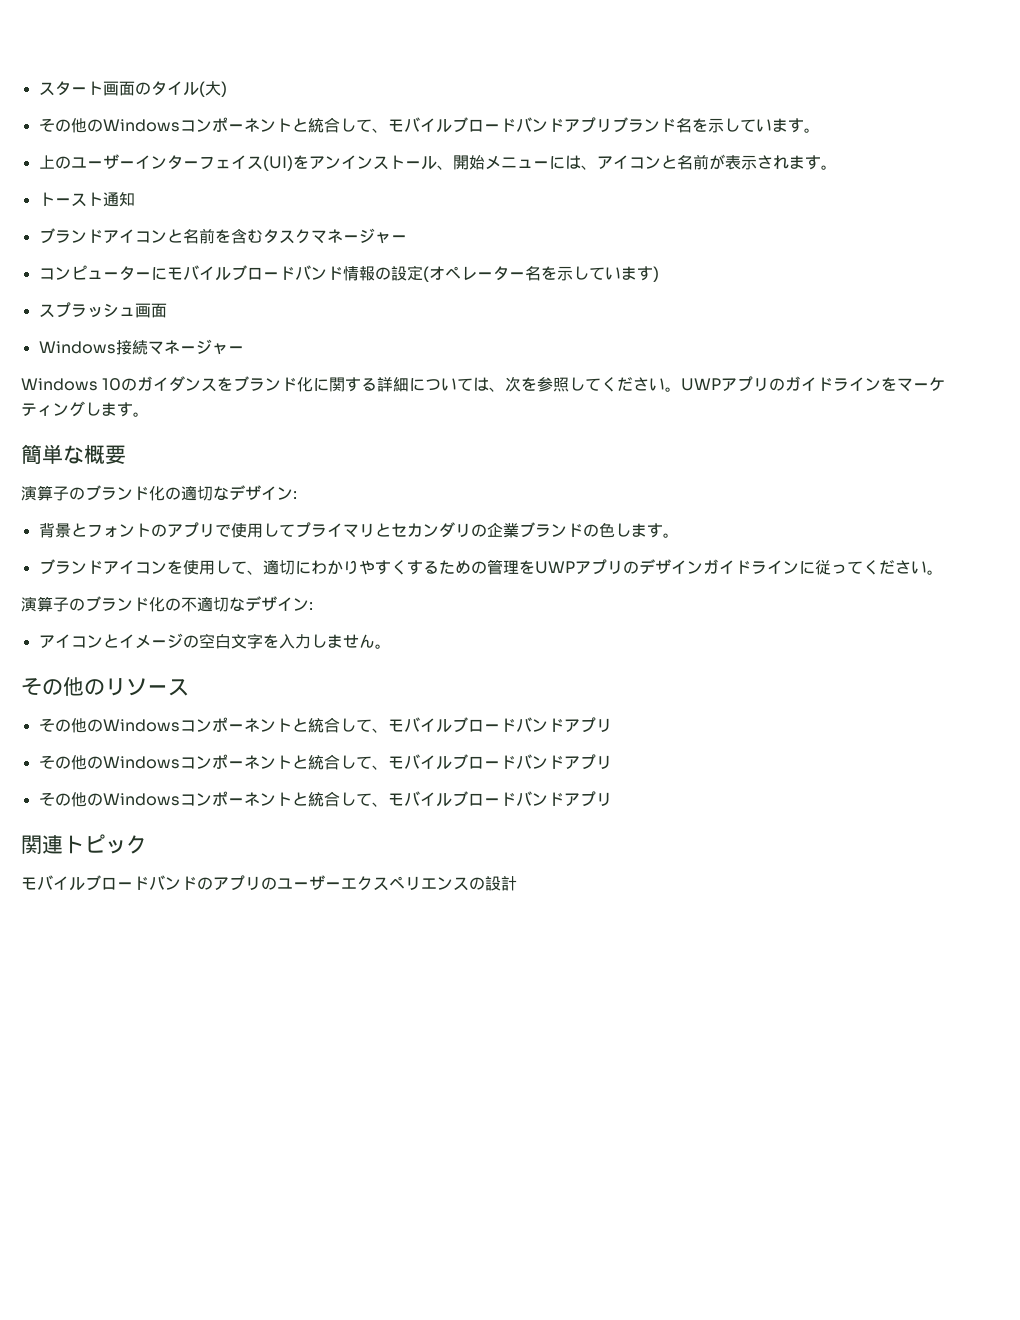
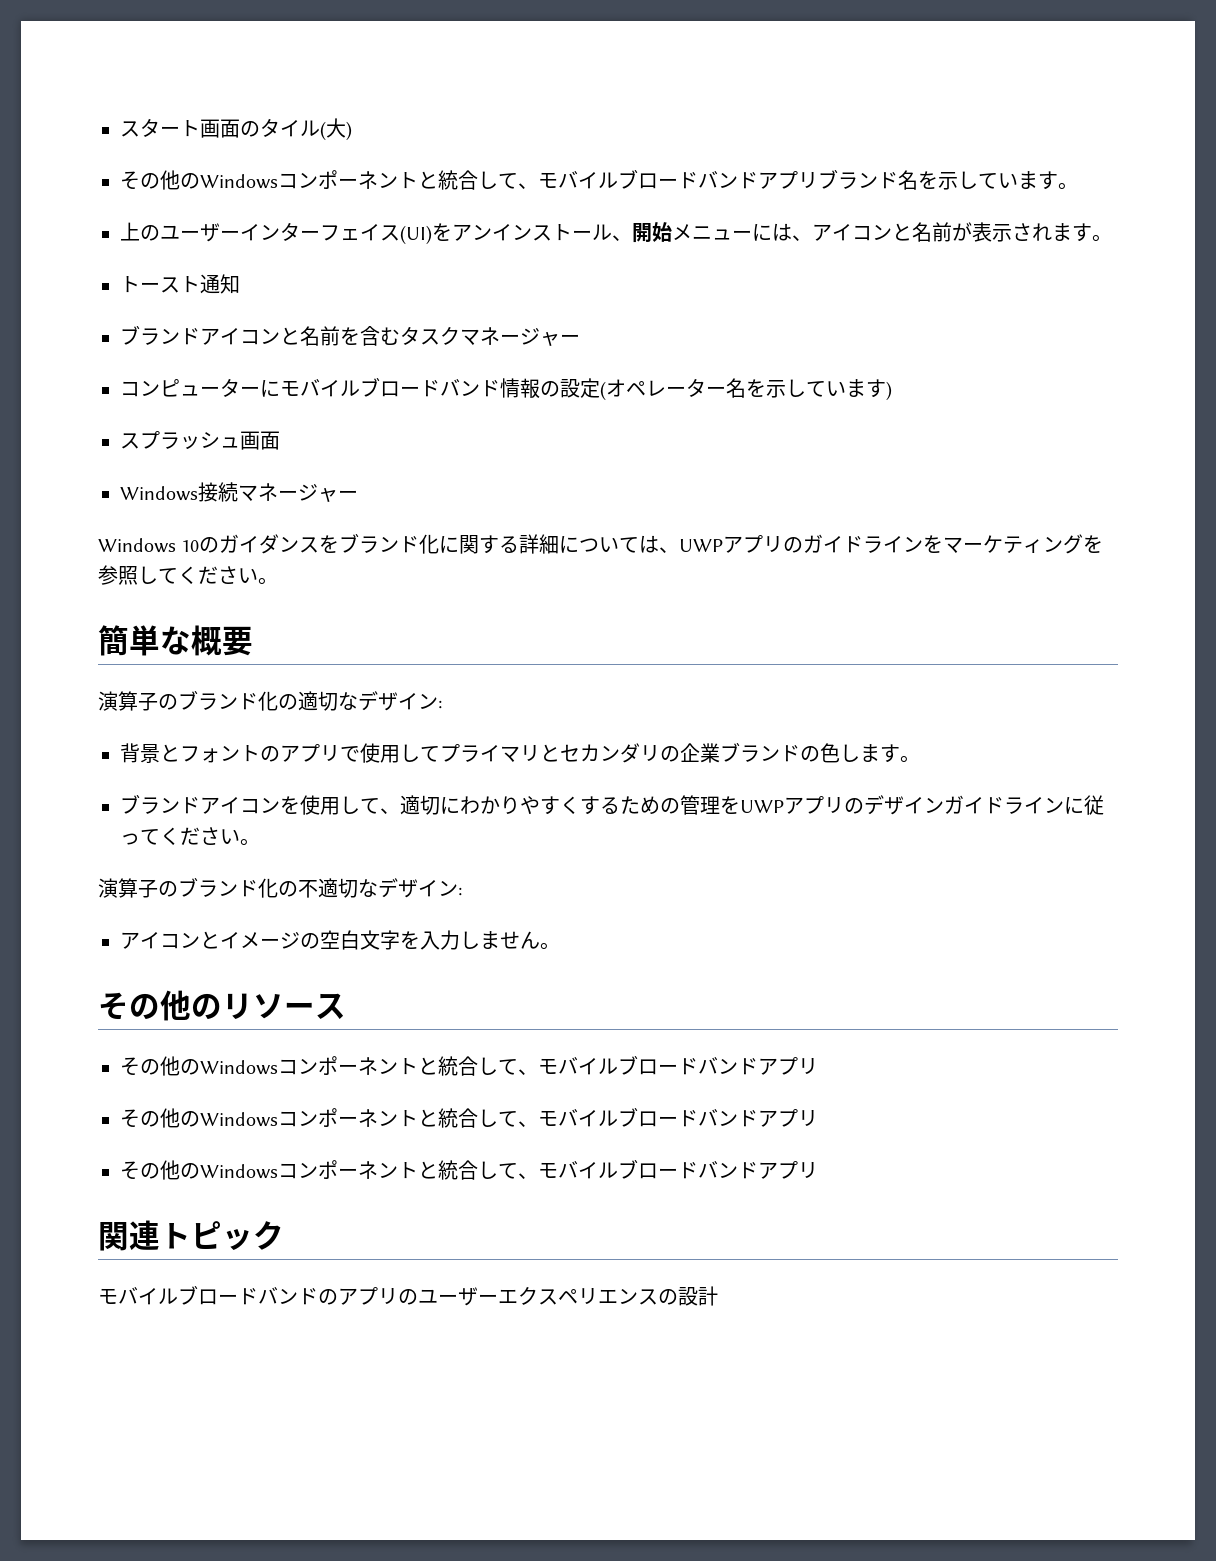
- Windows 10のガイダンスをブランド化に関する詳細については、次を参照してください。UWPアプリのガイドラインをマーケティングします。
+ Windows 10のガイダンスをブランド化に関する詳細については、UWPアプリのガイドラインをマーケティングを参照してください。

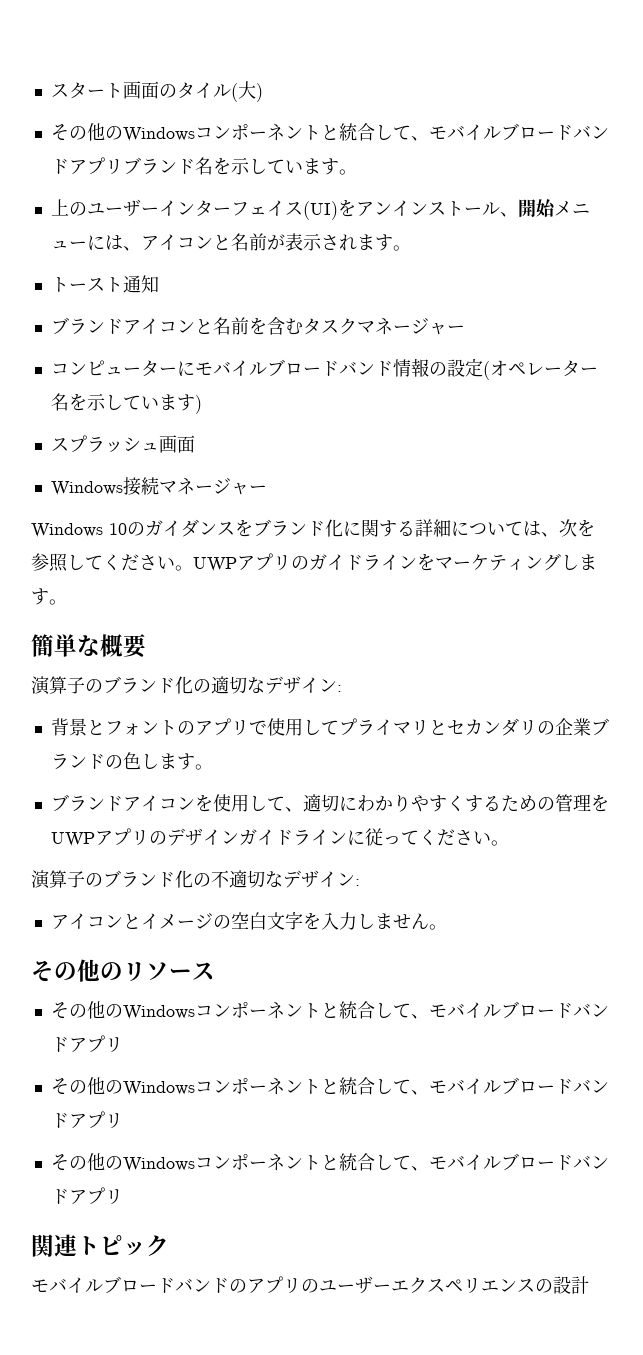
- Windows 10のガイダンスをブランド化に関する詳細については、UWPアプリのガイドラインをマーケティングを参照してください。
+ Windows 10のガイダンスをブランド化に関する詳細については、次を参照してください。UWPアプリのガイドラインをマーケティングします。

